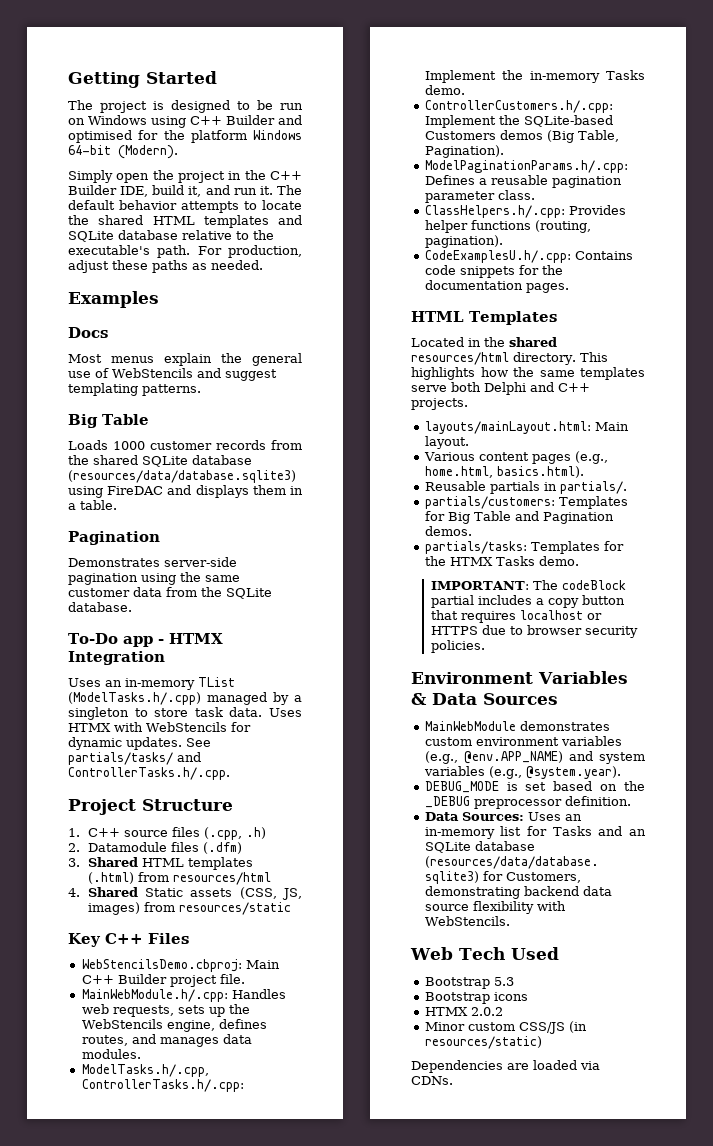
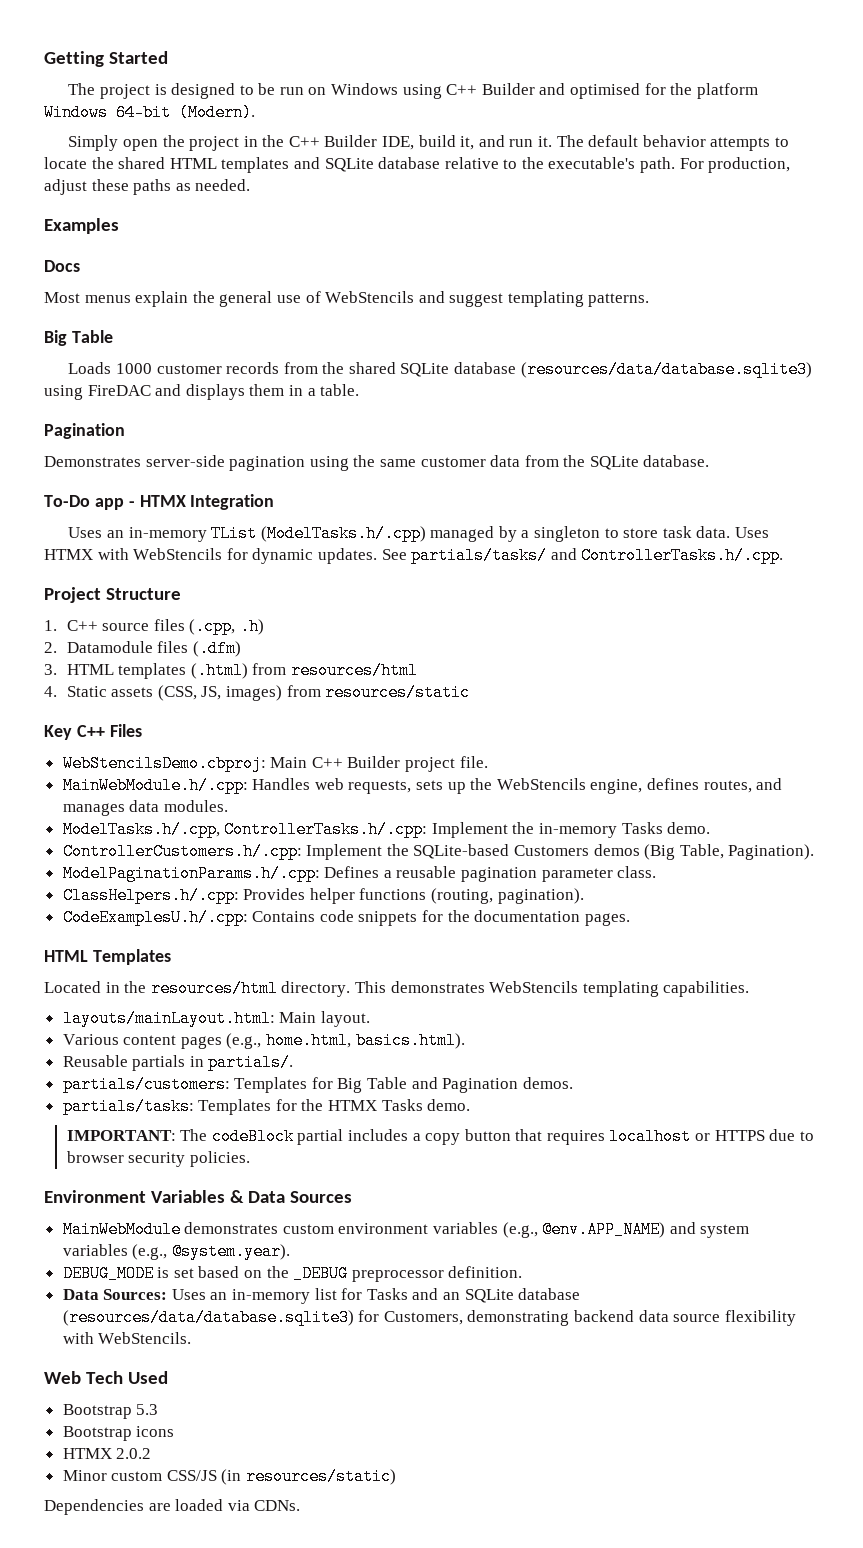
- 3. Shared HTML templates (.html) from resources/html
+ 3. HTML templates (.html) from resources/html
- 4. Shared Static assets (CSS, JS, images) from resources/static
+ 4. Static assets (CSS, JS, images) from resources/static
- Located in the shared resources/html directory.
+ Located in the resources/html directory.
- This highlights how the same templates serve both Delphi and C++ projects.
+ This demonstrates WebStencils templating capabilities.

